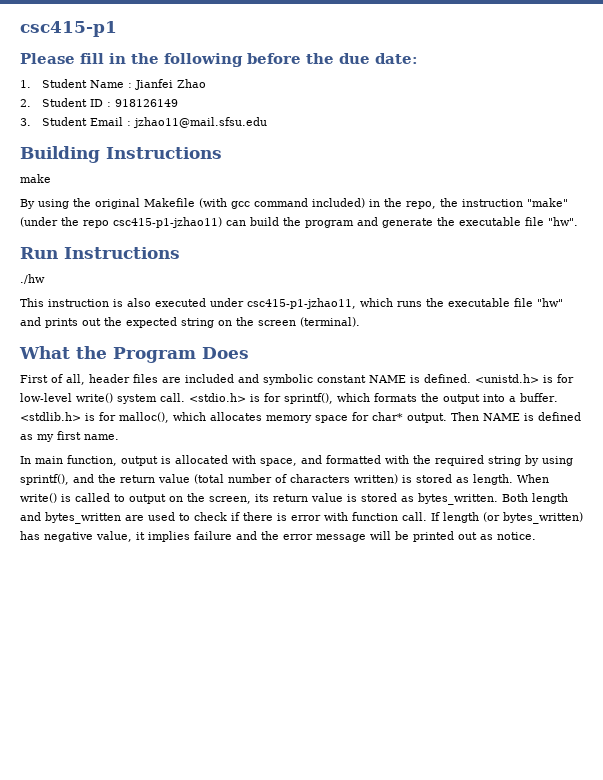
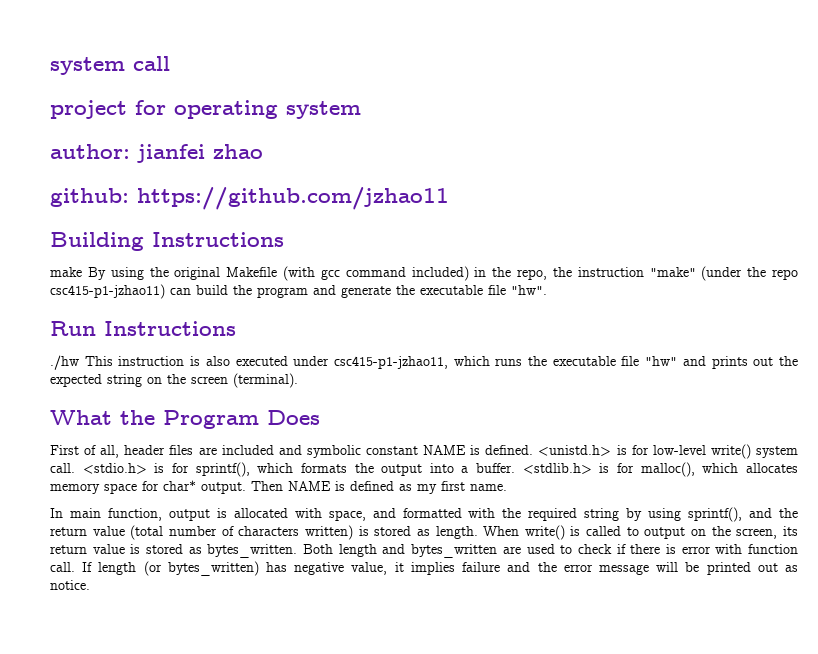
- csc415-p1
- Please fill in the following before the due date:
- 1. Student Name : Jianfei Zhao
- 2. Student ID : 918126149
- 3. Student Email : jzhao11@mail.sfsu.edu
+ system call
+ project for operating system
+ author: jianfei zhao
+ github: https://github.com/jzhao11
- make
- By using the original Makefile (with gcc command included) in the repo, the instruction "make" (under the repo csc415-p1-jzhao11) can build the program and generate the executable file "hw".
+ make By using the original Makefile (with gcc command included) in the repo, the instruction "make" (under the repo csc415-p1-jzhao11) can build the program and generate the executable file "hw".
- ./hw
- This instruction is also executed under csc415-p1-jzhao11, which runs the executable file "hw" and prints out the expected string on the screen (terminal).
+ ./hw This instruction is also executed under csc415-p1-jzhao11, which runs the executable file "hw" and prints out the expected string on the screen (terminal).

